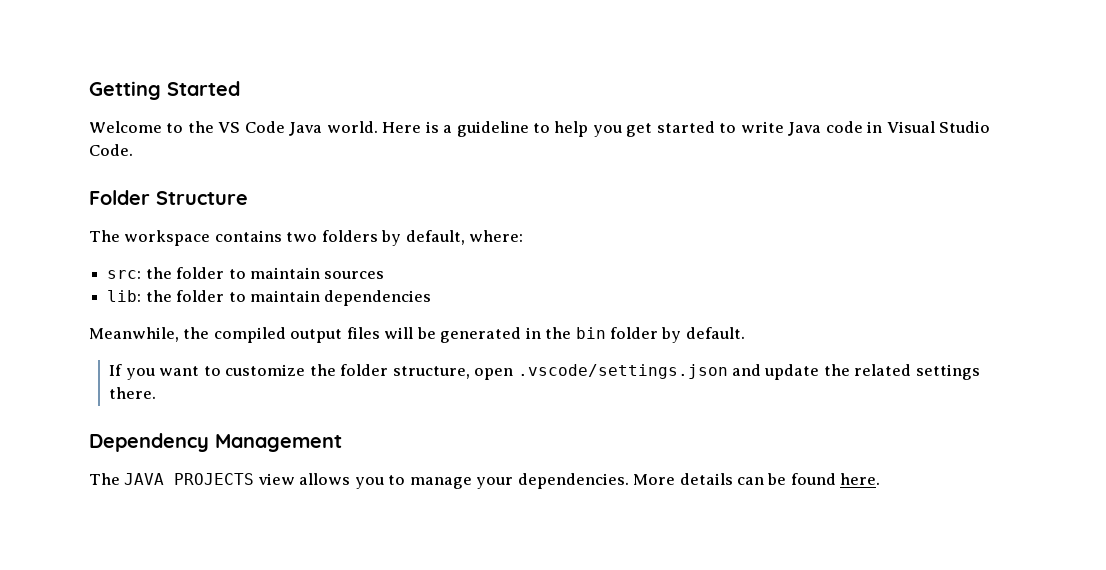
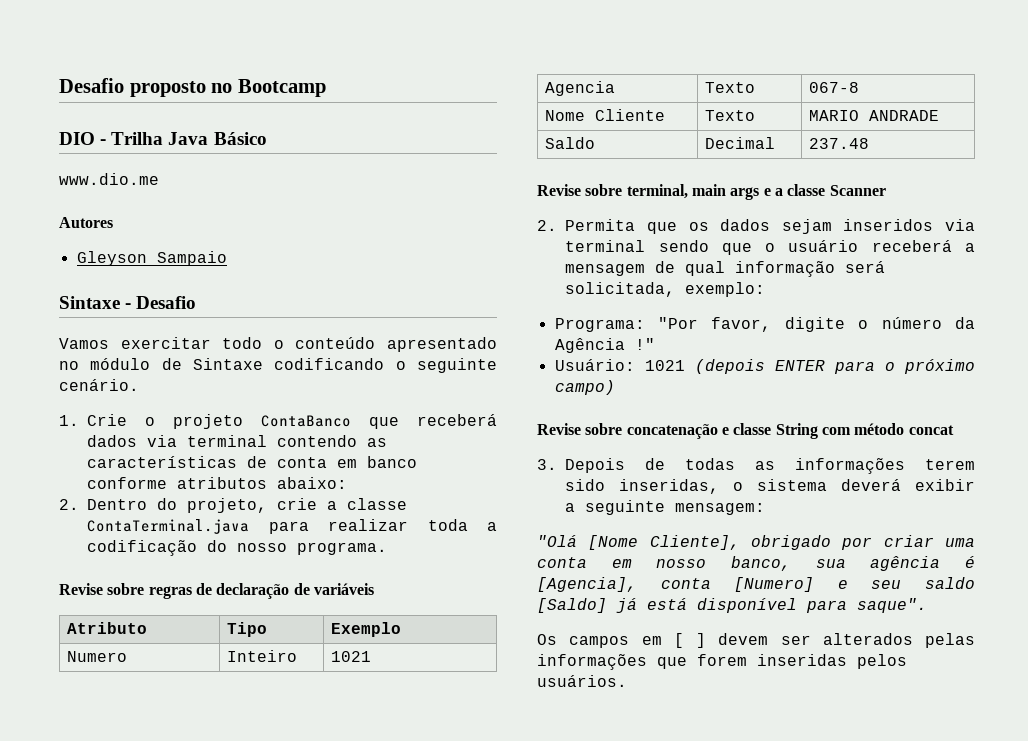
- Getting Started
- Welcome to the VS Code Java world. Here is a guideline to help you get started to write Java code in Visual Studio Code.
- Folder Structure
- The workspace contains two folders by default, where:
- src: the folder to maintain sources
- lib: the folder to maintain dependencies
- Meanwhile, the compiled output files will be generated in the bin folder by default.
- If you want to customize the folder structure, open .vscode/settings.json and update the related settings there.
- Dependency Management
- The JAVA PROJECTS view allows you to manage your dependencies. More details can be found here.
+ Desafio proposto no Bootcamp
+ DIO - Trilha Java Básico
+ www.dio.me
+ Autores
+ Gleyson Sampaio
+ Sintaxe - Desafio
+ Vamos exercitar todo o conteúdo apresentado no módulo de Sintaxe codificando o seguinte cenário.
+ 1. Crie o projeto ContaBanco que receberá dados via terminal contendo as características de conta em banco conforme atributos abaixo:
+ 2. Dentro do projeto, crie a classe ContaTerminal.java para realizar toda a codificação do nosso programa.
+ Revise sobre regras de declaração de variáveis
+ Atributo | Tipo | Exemplo
+ Numero | Inteiro | 1021
+ Agencia | Texto | 067-8
+ Nome Cliente | Texto | MARIO ANDRADE
+ Saldo | Decimal | 237.48
+ Revise sobre terminal, main args e a classe Scanner
+ 2. Permita que os dados sejam inseridos via terminal sendo que o usuário receberá a mensagem de qual informação será solicitada, exemplo:
+ Programa: "Por favor, digite o número da Agência !"
+ Usuário: 1021 (depois ENTER para o próximo campo)
+ Revise sobre concatenação e classe String com método concat
+ 3. Depois de todas as informações terem sido inseridas, o sistema deverá exibir a seguinte mensagem:
+ "Olá [Nome Cliente], obrigado por criar uma conta em nosso banco, sua agência é [Agencia], conta [Numero] e seu saldo [Saldo] já está disponível para saque".
+ Os campos em [ ] devem ser alterados pelas informações que forem inseridas pelos usuários.

